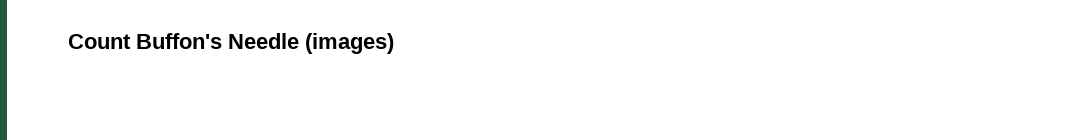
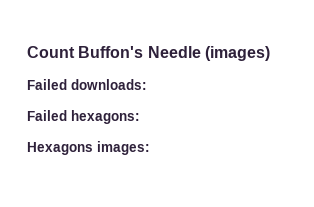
+ Failed downloads:
+ Failed hexagons:
+ Hexagons images:

